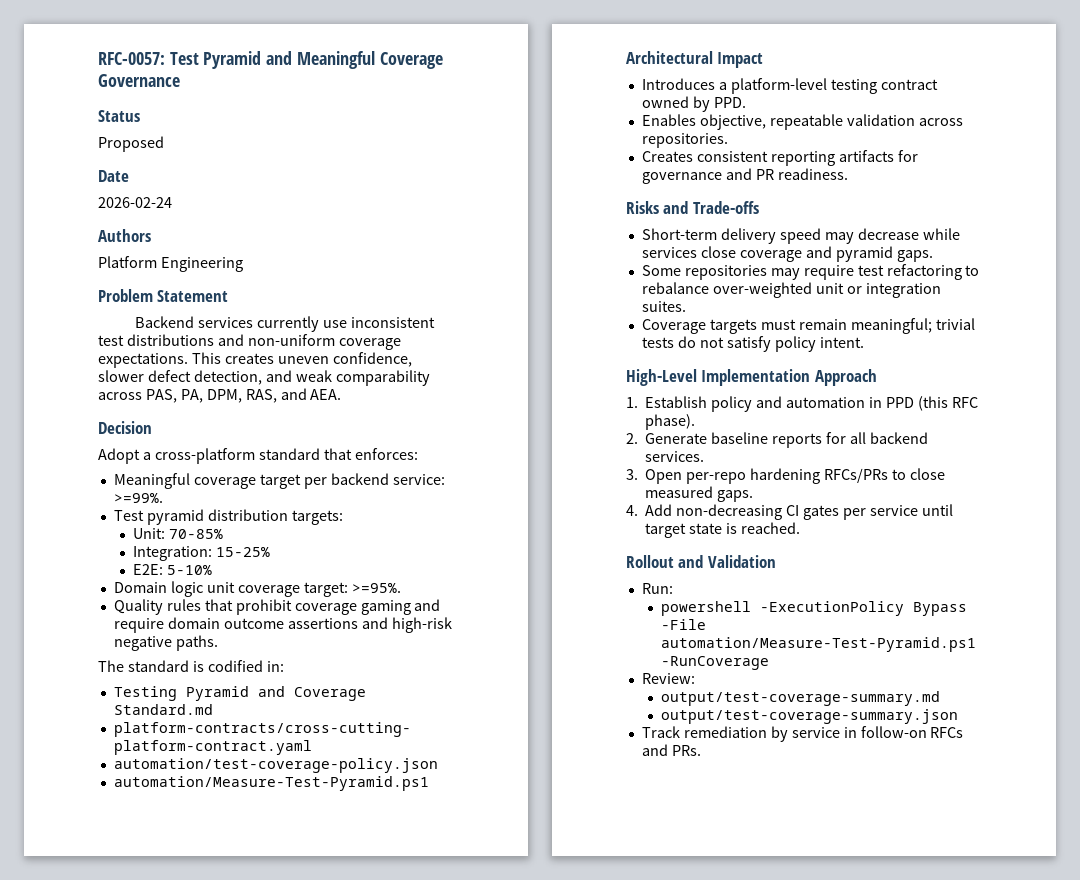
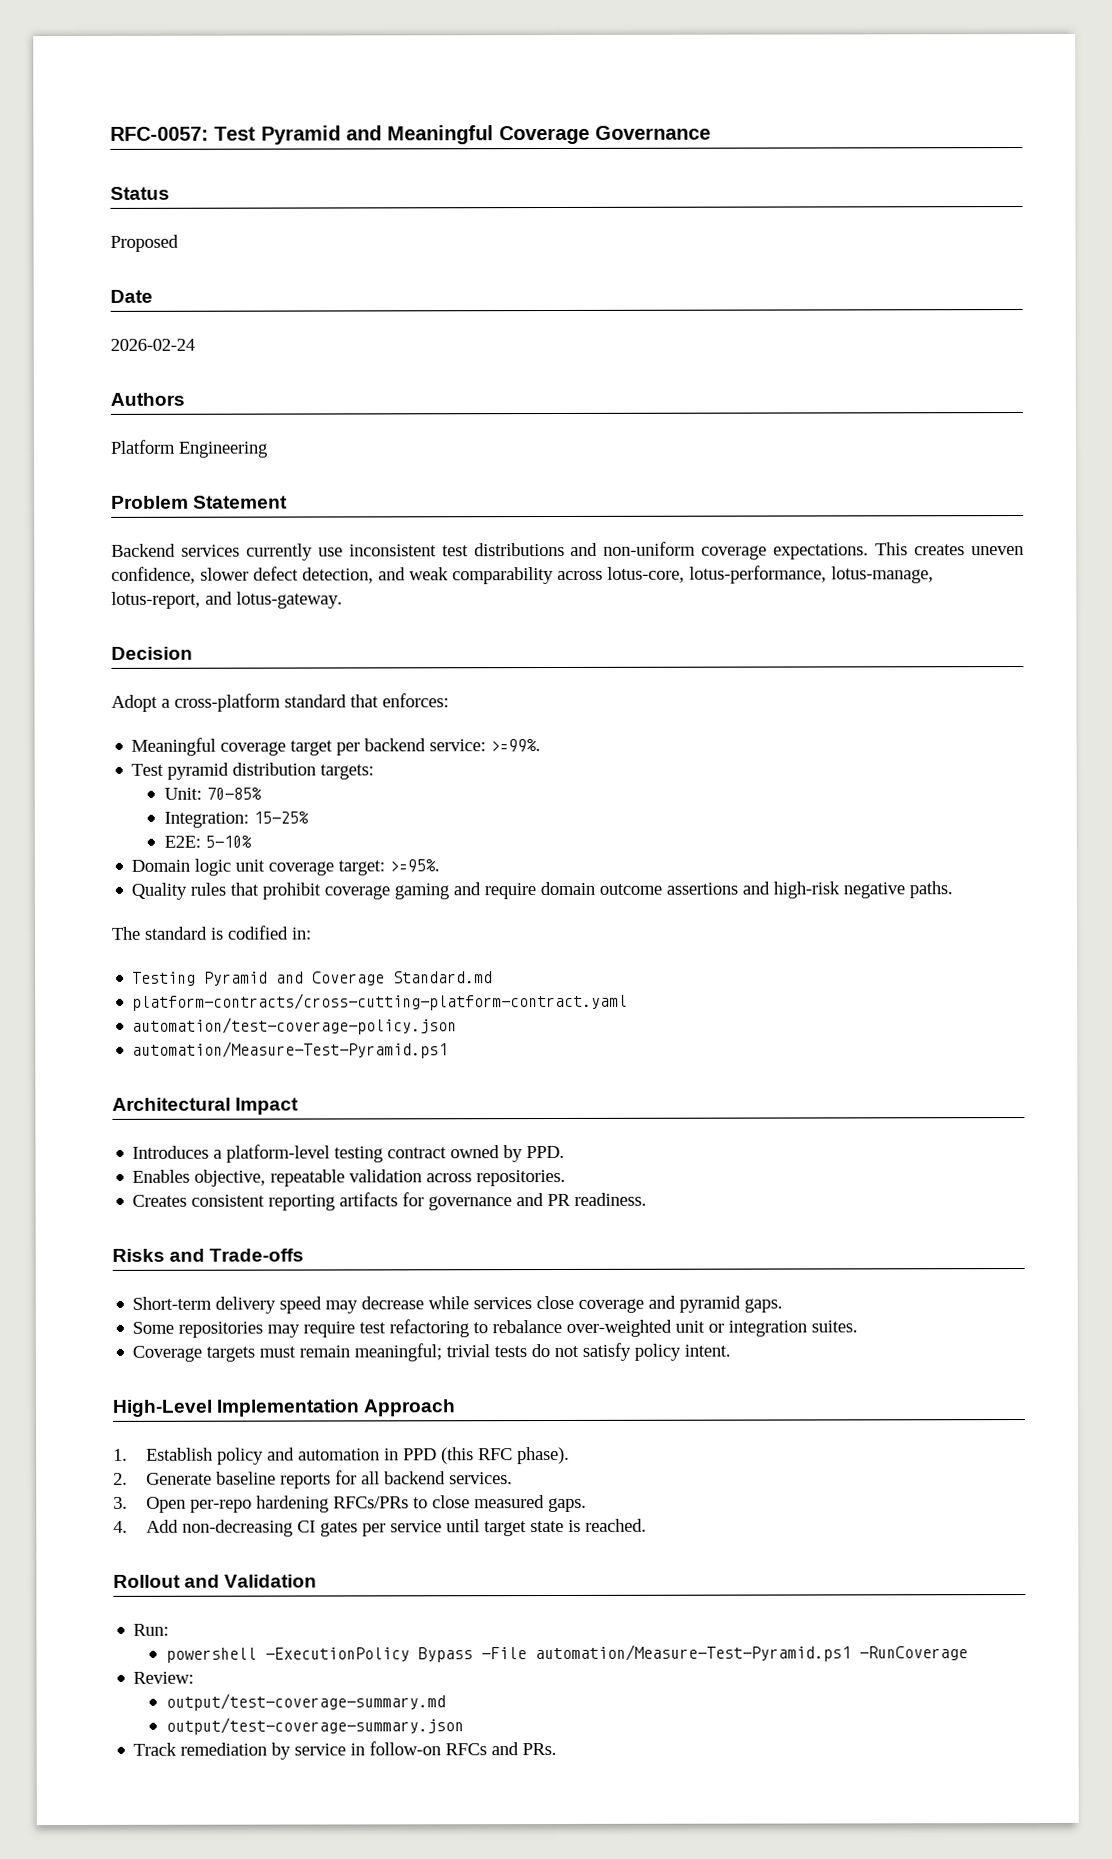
- This creates uneven confidence, slower defect detection, and weak comparability across PAS, PA, DPM, RAS, and AEA.
+ This creates uneven confidence, slower defect detection, and weak comparability across lotus-core, lotus-performance, lotus-manage, lotus-report, and lotus-gateway.

